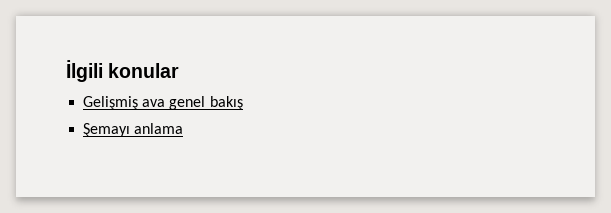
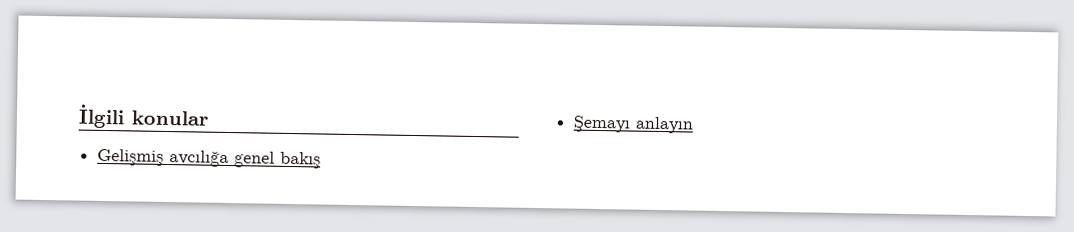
- Gelişmiş ava genel bakış
+ Gelişmiş avcılığa genel bakış
- Şemayı anlama
+ Şemayı anlayın

